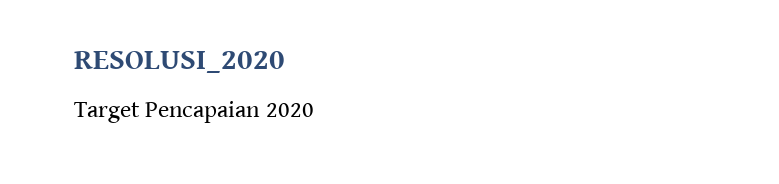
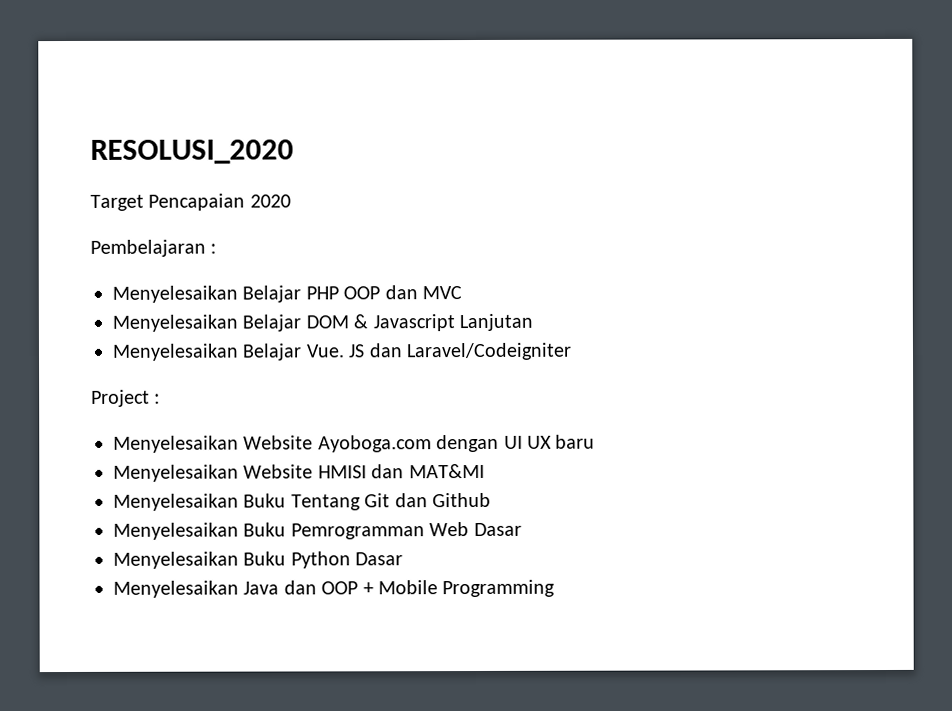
+ Pembelajaran :
+ Menyelesaikan Belajar PHP OOP dan MVC
+ Menyelesaikan Belajar DOM & Javascript Lanjutan
+ Menyelesaikan Belajar Vue. JS dan Laravel/Codeigniter
+ Project :
+ Menyelesaikan Website Ayoboga.com dengan UI UX baru
+ Menyelesaikan Website HMISI dan MAT&MI
+ Menyelesaikan Buku Tentang Git dan Github
+ Menyelesaikan Buku Pemrogramman Web Dasar
+ Menyelesaikan Buku Python Dasar
+ Menyelesaikan Java dan OOP + Mobile Programming

